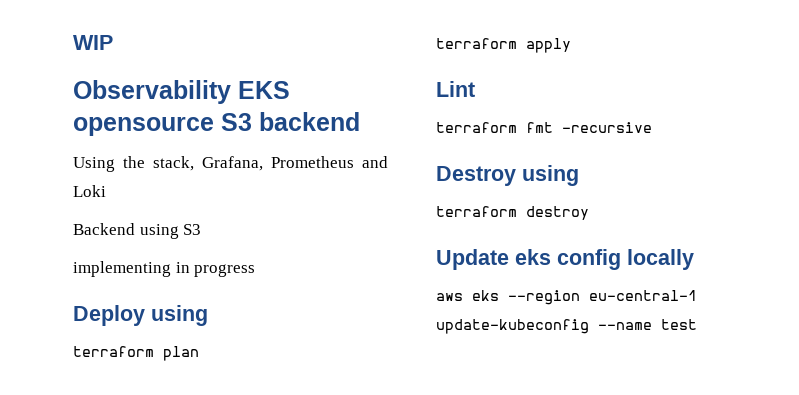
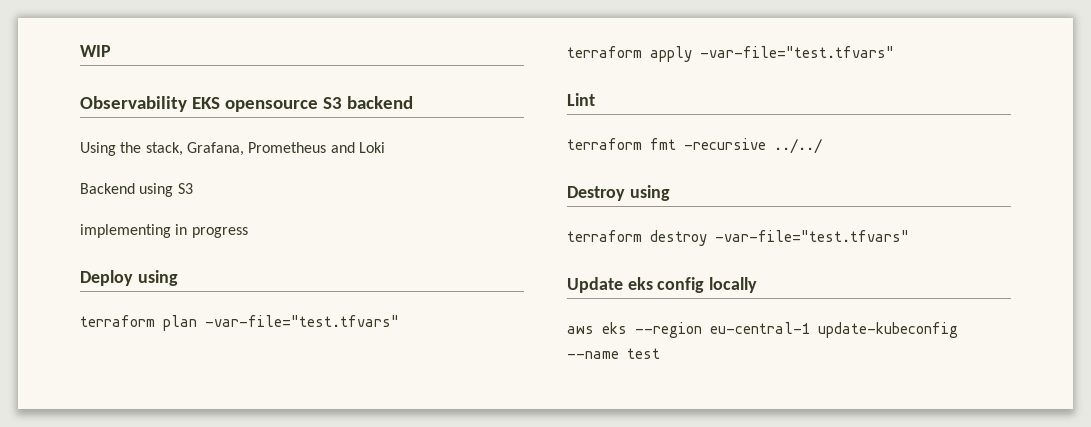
- terraform plan
+ terraform plan -var-file="test.tfvars"
- terraform apply
+ terraform apply -var-file="test.tfvars"
- terraform fmt -recursive
+ terraform fmt -recursive ../../
- terraform destroy
+ terraform destroy -var-file="test.tfvars"

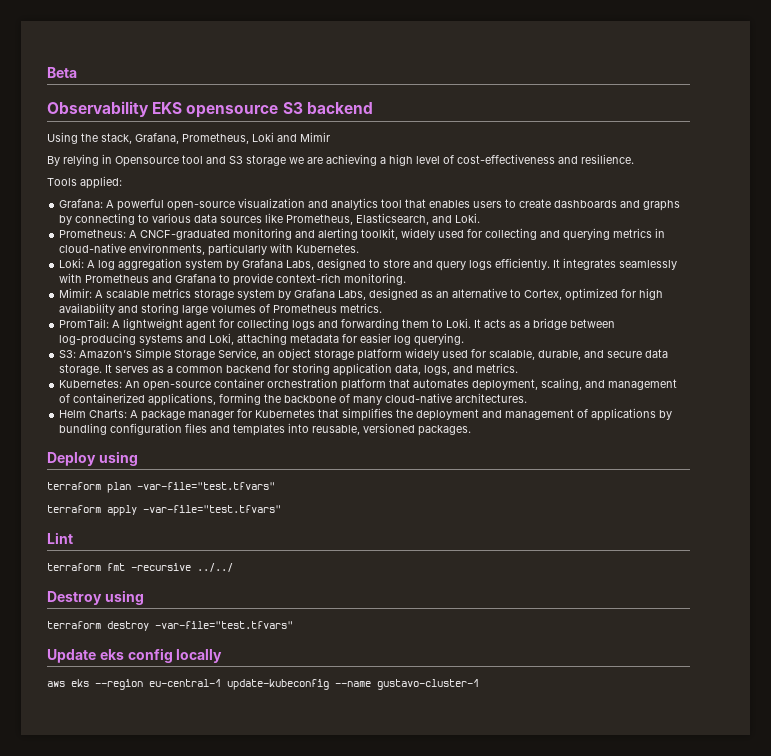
- WIP
+ Beta
- Using the stack, Grafana, Prometheus and Loki
- Backend using S3
- implementing in progress
+ Using the stack, Grafana, Prometheus, Loki and Mimir
+ By relying in Opensource tool and S3 storage we are achieving a high level of cost-effectiveness and resilience.
+ Tools applied:
+ Grafana: A powerful open-source visualization and analytics tool that enables users to create dashboards and graphs by connecting to various data sources like Prometheus, Elasticsearch, and Loki.
+ Prometheus: A CNCF-graduated monitoring and alerting toolkit, widely used for collecting and querying metrics in cloud-native environments, particularly with Kubernetes.
+ Loki: A log aggregation system by Grafana Labs, designed to store and query logs efficiently. It integrates seamlessly with Prometheus and Grafana to provide context-rich monitoring.
+ Mimir: A scalable metrics storage system by Grafana Labs, designed as an alternative to Cortex, optimized for high availability and storing large volumes of Prometheus metrics.
+ PromTail: A lightweight agent for collecting logs and forwarding them to Loki. It acts as a bridge between log-producing systems and Loki, attaching metadata for easier log querying.
+ S3: Amazon’s Simple Storage Service, an object storage platform widely used for scalable, durable, and secure data storage. It serves as a common backend for storing application data, logs, and metrics.
+ Kubernetes: An open-source container orchestration platform that automates deployment, scaling, and management of containerized applications, forming the backbone of many cloud-native architectures.
+ Helm Charts: A package manager for Kubernetes that simplifies the deployment and management of applications by bundling configuration files and templates into reusable, versioned packages.
- aws eks --region eu-central-1 update-kubeconfig --name test
+ aws eks --region eu-central-1 update-kubeconfig --name gustavo-cluster-1

